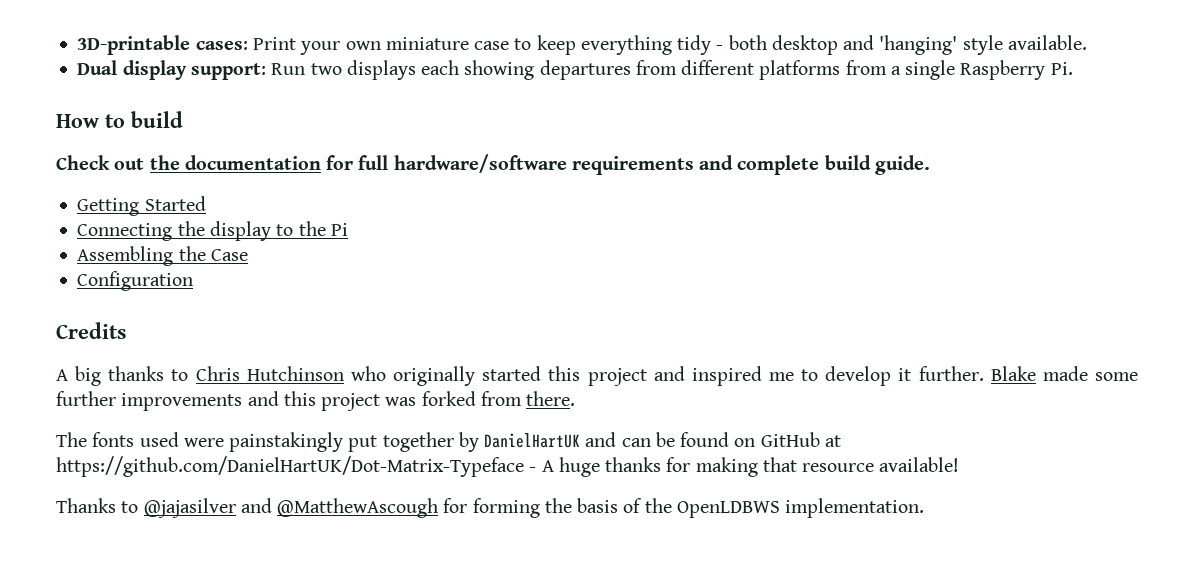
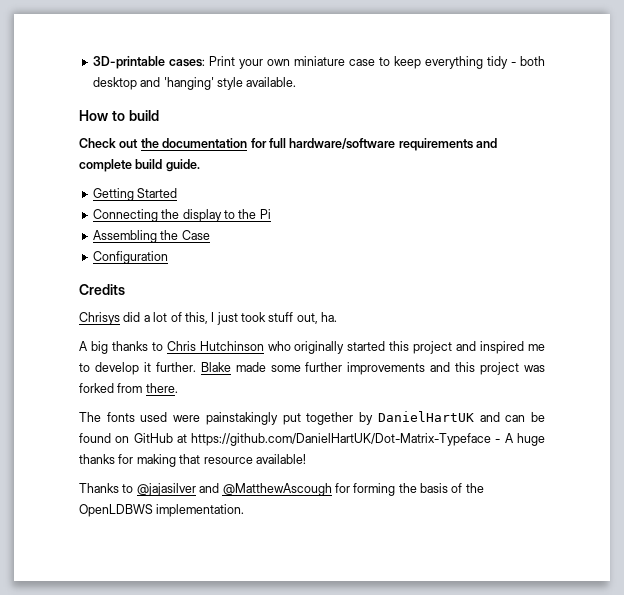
- Dual display support: Run two displays each showing departures from different platforms from a single Raspberry Pi.
+ Chrisys did a lot of this, I just took stuff out, ha.

